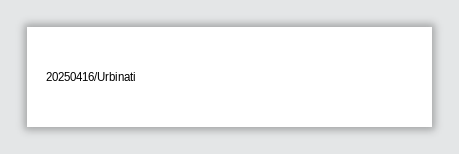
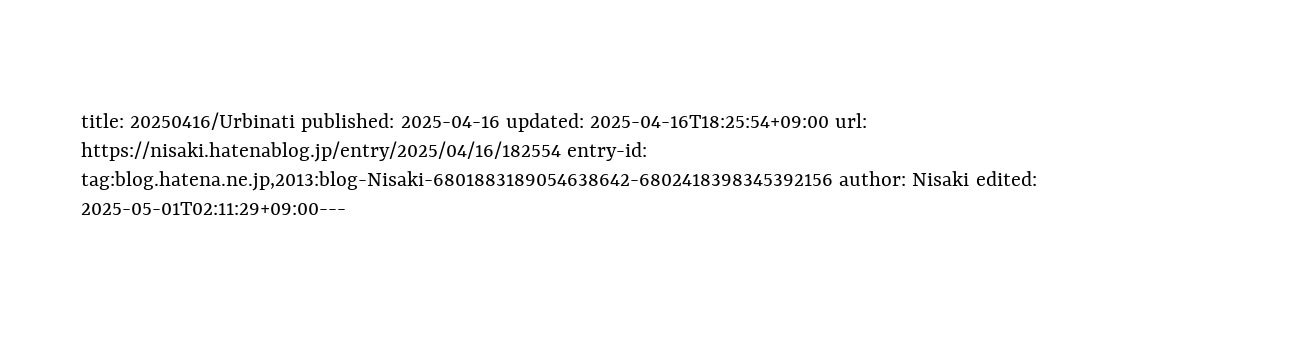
- 20250416/Urbinati
+ title: 20250416/Urbinati published: 2025-04-16 updated: 2025-04-16T18:25:54+09:00 url: https://nisaki.hatenablog.jp/entry/2025/04/16/182554 entry-id: tag:blog.hatena.ne.jp,2013:blog-Nisaki-6801883189054638642-6802418398345392156 author: Nisaki edited: 2025-05-01T02:11:29+09:00---

